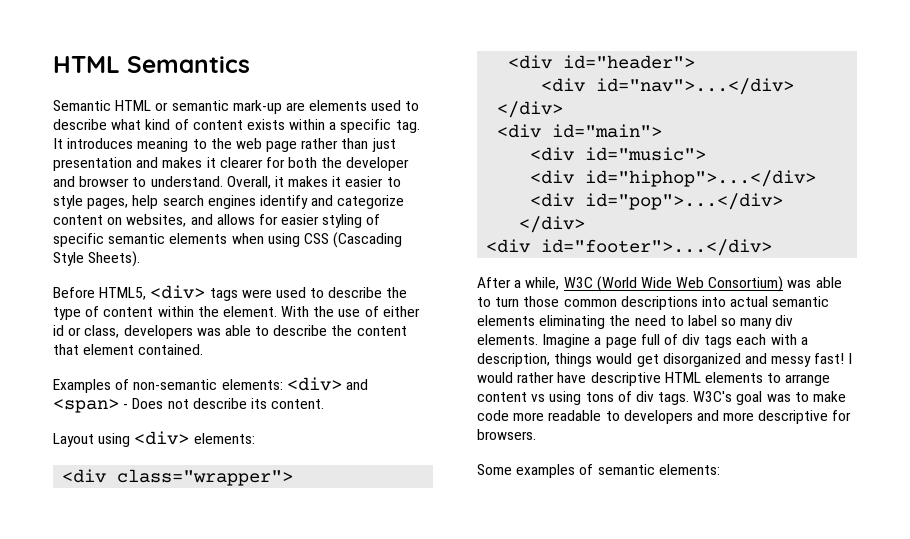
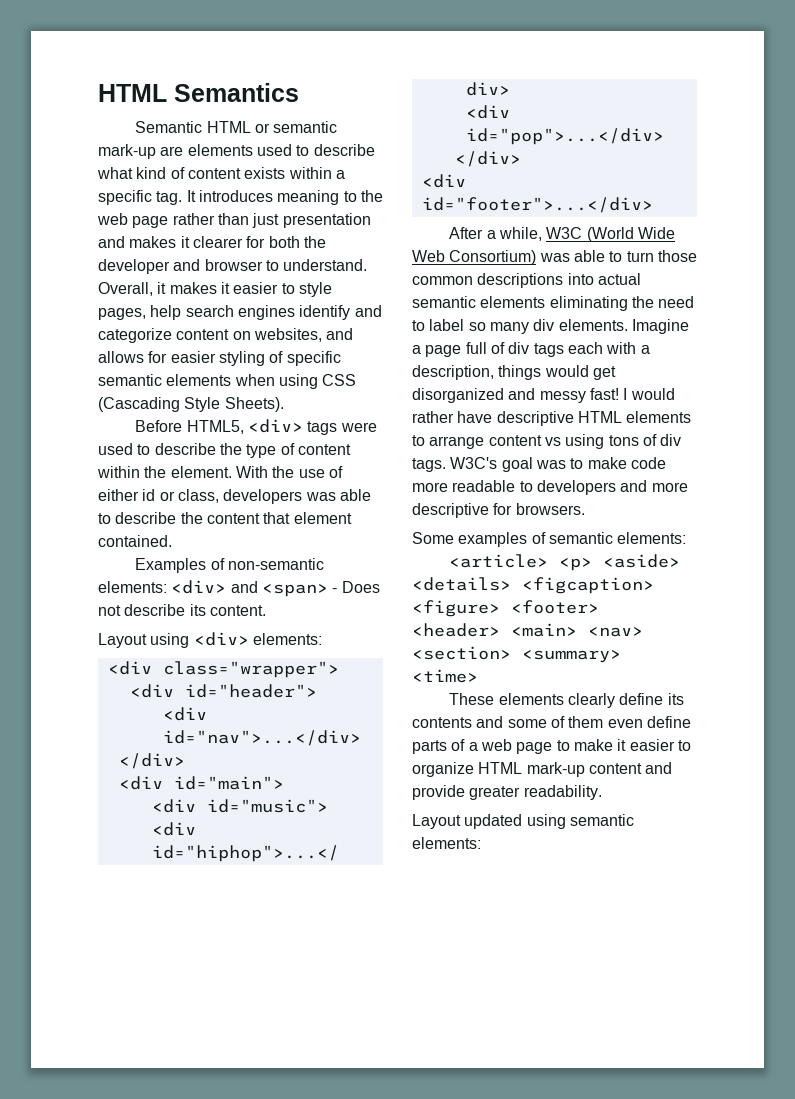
+ <article> <p> <aside> <details> <figcaption> <figure> <footer> <header> <main> <nav> <section> <summary> <time>
+ These elements clearly define its contents and some of them even define parts of a web page to make it easier to organize HTML mark-up content and provide greater readability.
+ Layout updated using semantic elements:

